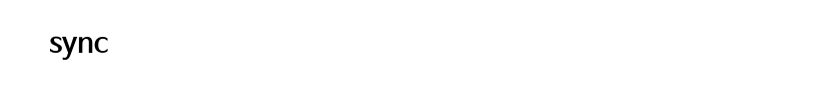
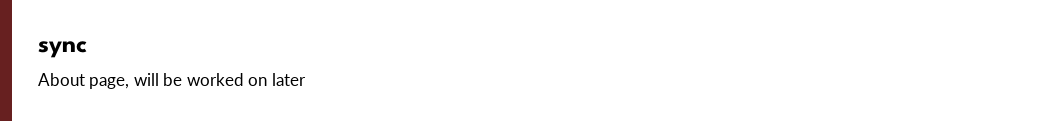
+ About page, will be worked on later

